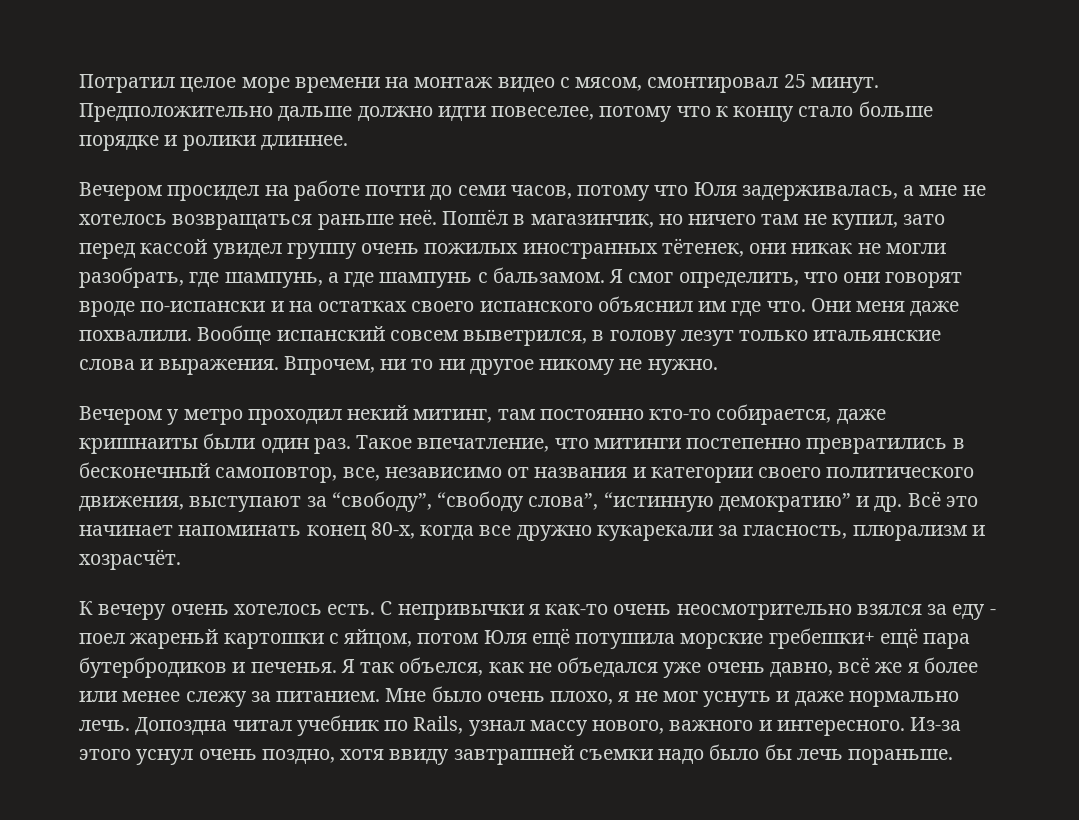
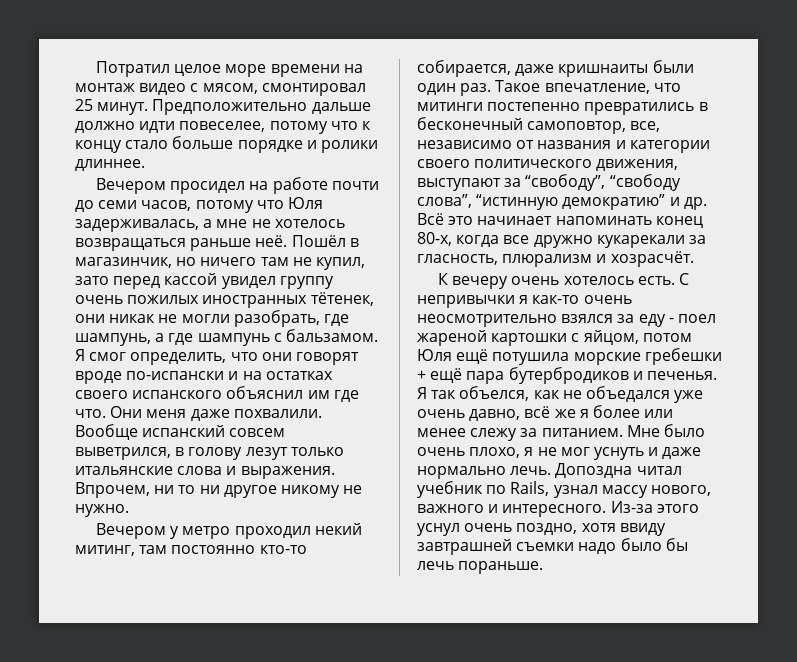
- С непривычки я как-то очень неосмотрительно взялся за еду - поел жареньй картошки с яйцом, потом Юля ещё потушила морские гребешки+ ещё пара бутербродиков и печенья.
+ С непривычки я как-то очень неосмотрительно взялся за еду - поел жареной картошки с яйцом, потом Юля ещё потушила морские гребешки + ещё пара бутербродиков и печенья.

